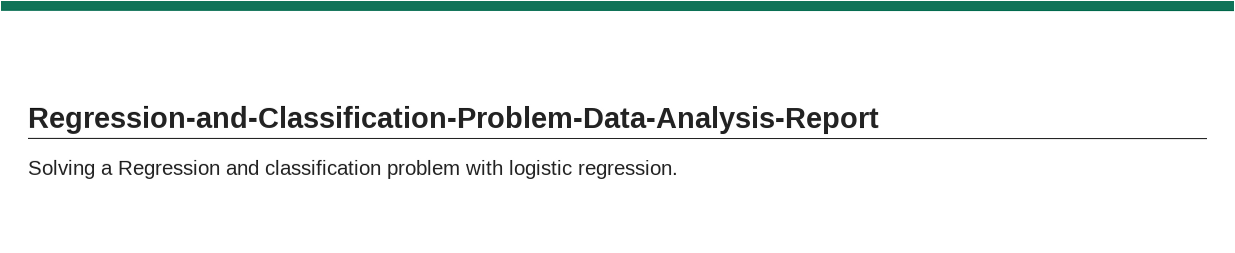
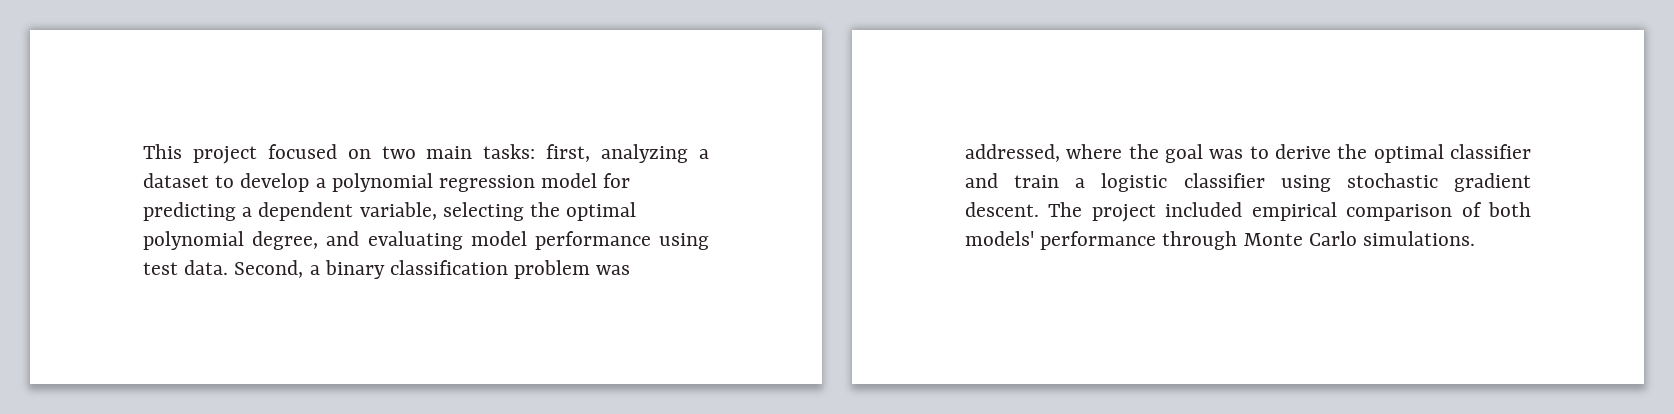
- Regression-and-Classification-Problem-Data-Analysis-Report
- Solving a Regression and classification problem with logistic regression.
+ This project focused on two main tasks: first, analyzing a dataset to develop a polynomial regression model for predicting a dependent variable, selecting the optimal polynomial degree, and evaluating model performance using test data. Second, a binary classification problem was addressed, where the goal was to derive the optimal classifier and train a logistic classifier using stochastic gradient descent. The project included empirical comparison of both models' performance through Monte Carlo simulations.

